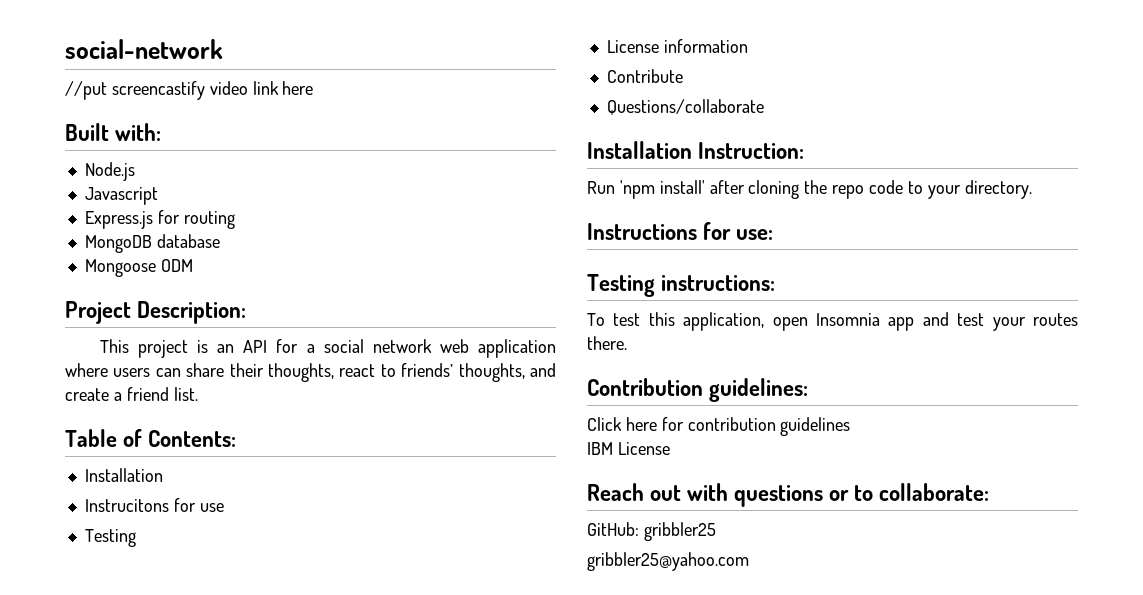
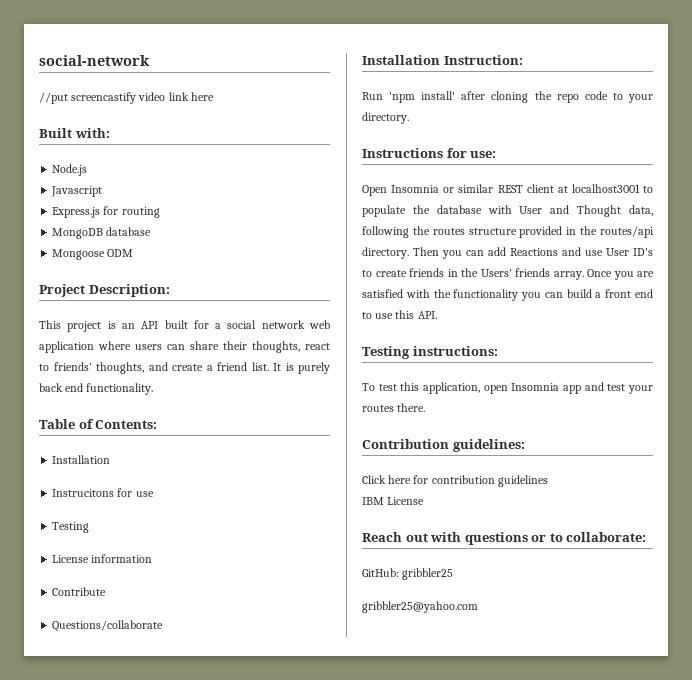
- This project is an API for a social network web application where users can share their thoughts, react to friends’ thoughts, and create a friend list.
+ This project is an API built for a social network web application where users can share their thoughts, react to friends’ thoughts, and create a friend list. It is purely back end functionality.
+ Open Insomnia or similar REST client at localhost3001 to populate the database with User and Thought data, following the routes structure provided in the routes/api directory. Then you can add Reactions and use User ID's to create friends in the Users' friends array. Once you are satisfied with the functionality you can build a front end to use this API.

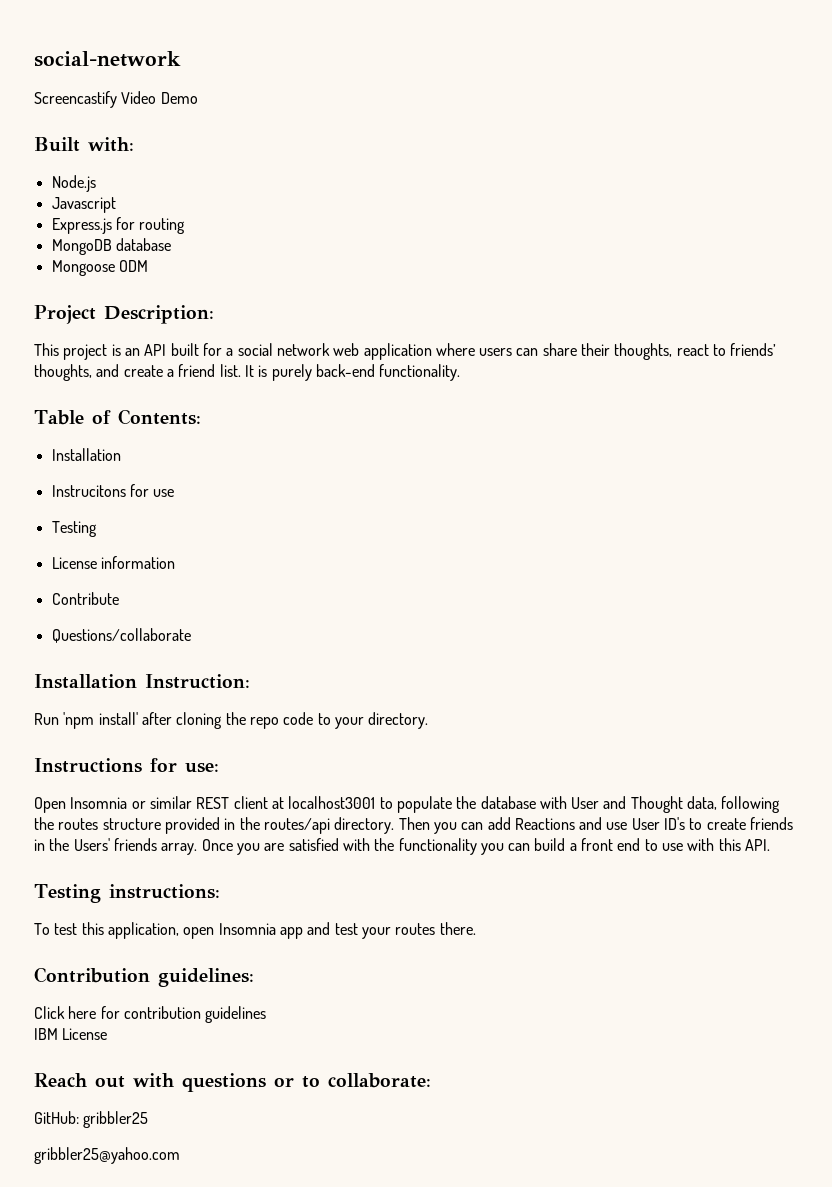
- //put screencastify video link here
+ Screencastify Video Demo
- It is purely back end functionality.
+ It is purely back-end functionality.
- Once you are satisfied with the functionality you can build a front end to use this API.
+ Once you are satisfied with the functionality you can build a front end to use with this API.

